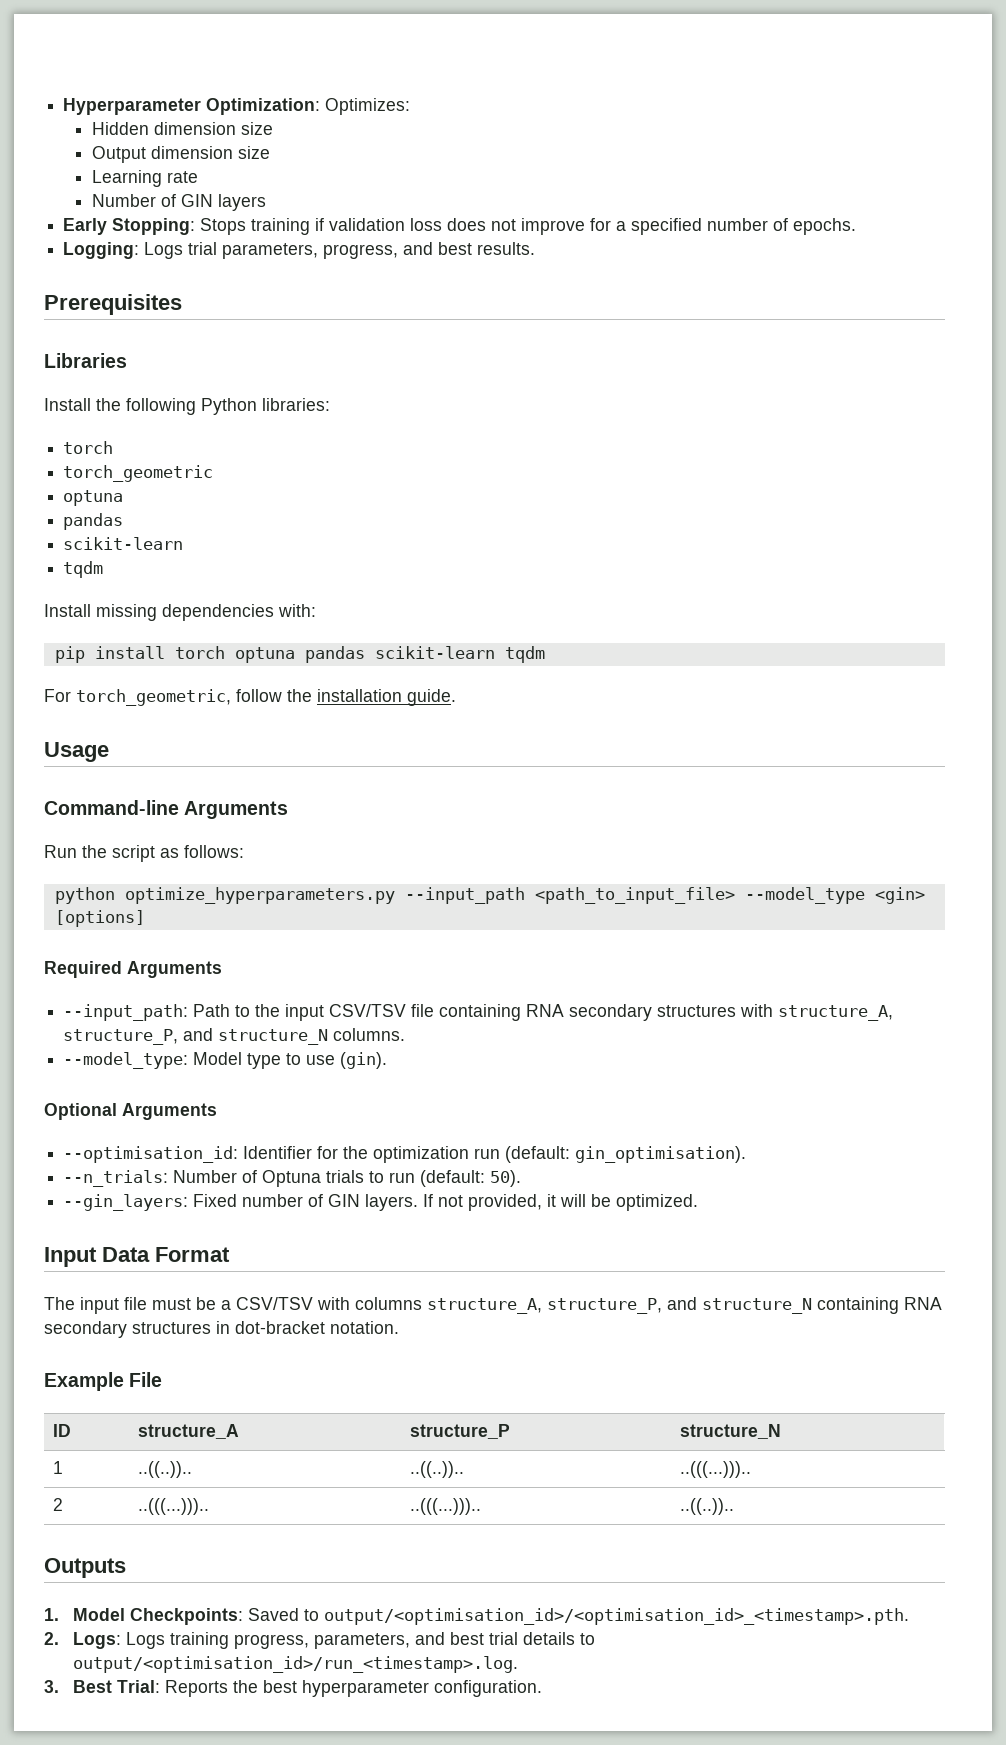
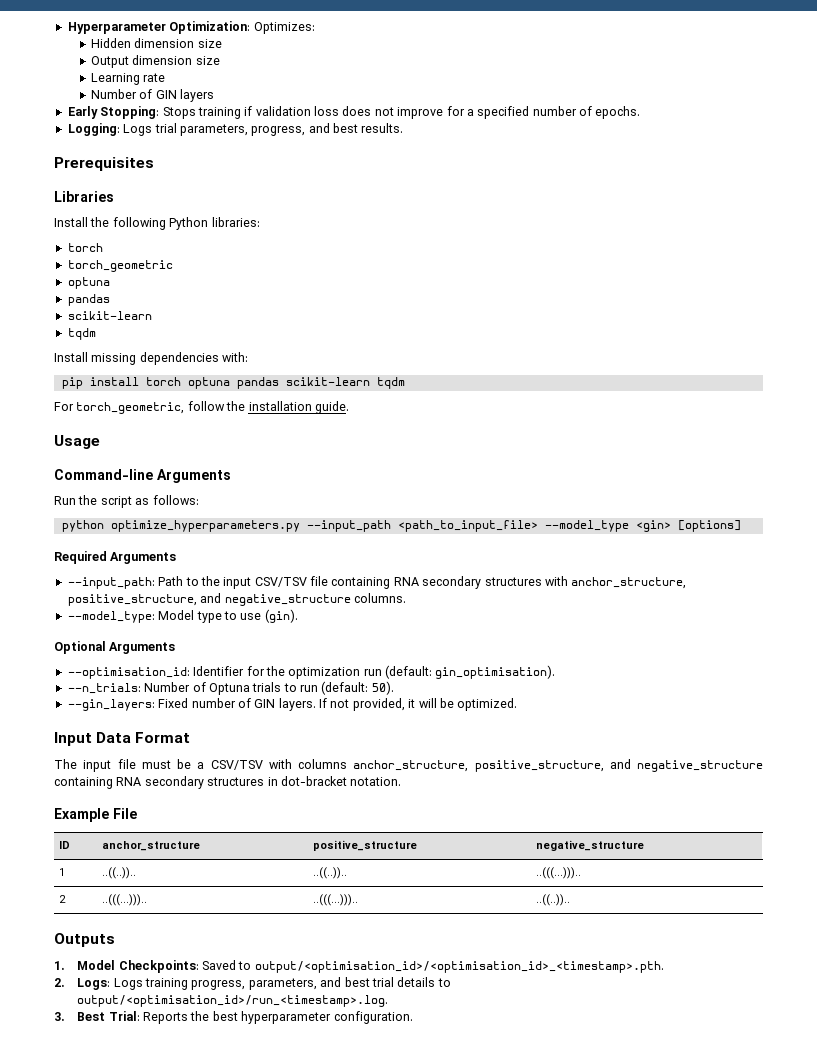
- --input_path: Path to the input CSV/TSV file containing RNA secondary structures with structure_A, structure_P, and structure_N columns.
+ --input_path: Path to the input CSV/TSV file containing RNA secondary structures with anchor_structure, positive_structure, and negative_structure columns.
- The input file must be a CSV/TSV with columns structure_A, structure_P, and structure_N containing RNA secondary structures in dot-bracket notation.
+ The input file must be a CSV/TSV with columns anchor_structure, positive_structure, and negative_structure containing RNA secondary structures in dot-bracket notation.
- ID | structure_A | structure_P | structure_N
+ ID | anchor_structure | positive_structure | negative_structure

